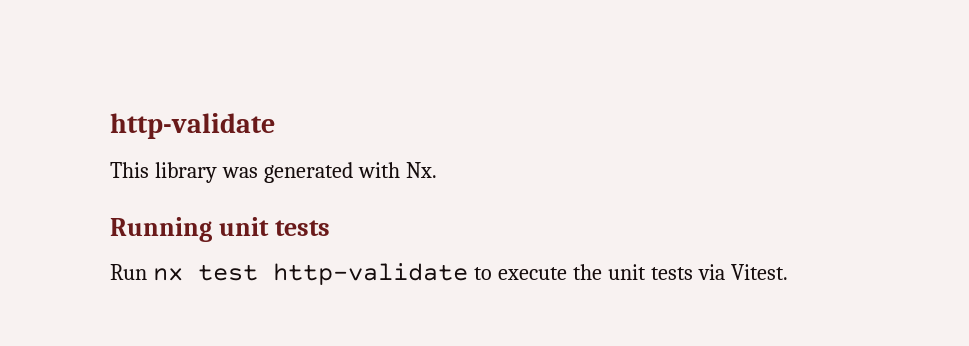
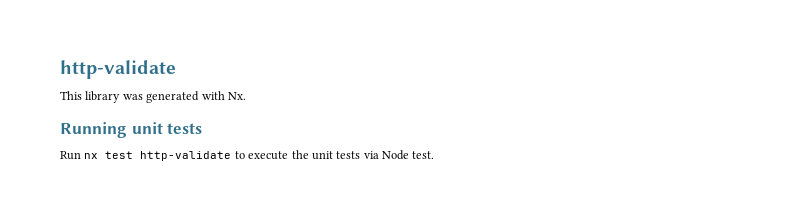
- Run nx test http-validate to execute the unit tests via Vitest.
+ Run nx test http-validate to execute the unit tests via Node test.

